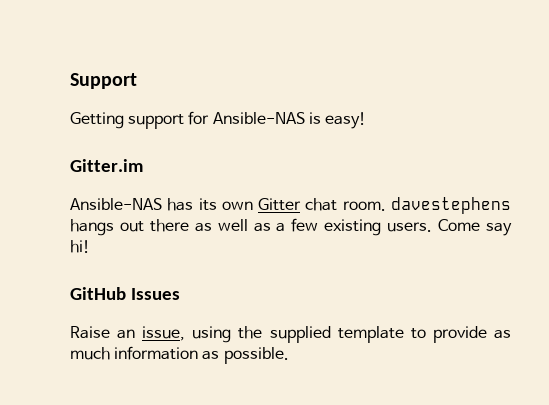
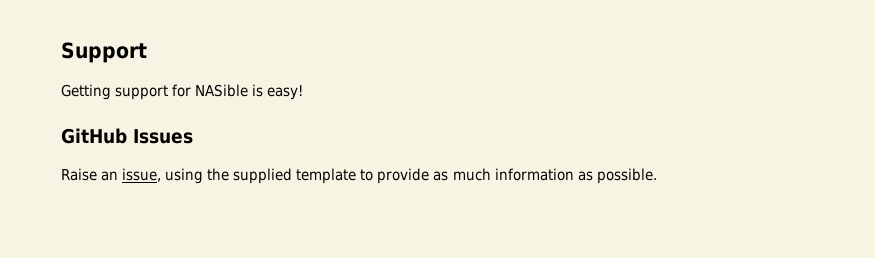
- Getting support for Ansible-NAS is easy!
+ Getting support for NASible is easy!
- Gitter.im
- Ansible-NAS has its own Gitter chat room. davestephens hangs out there as well as a few existing users. Come say hi!

